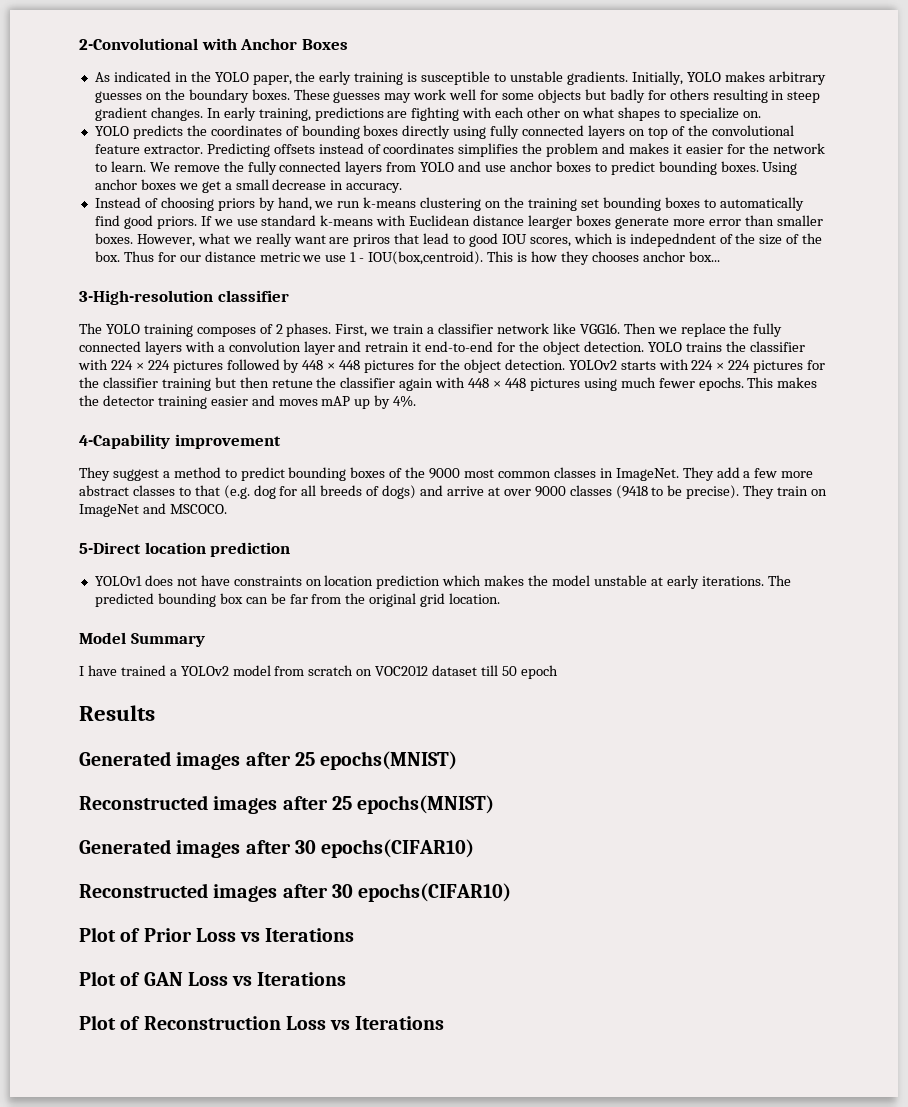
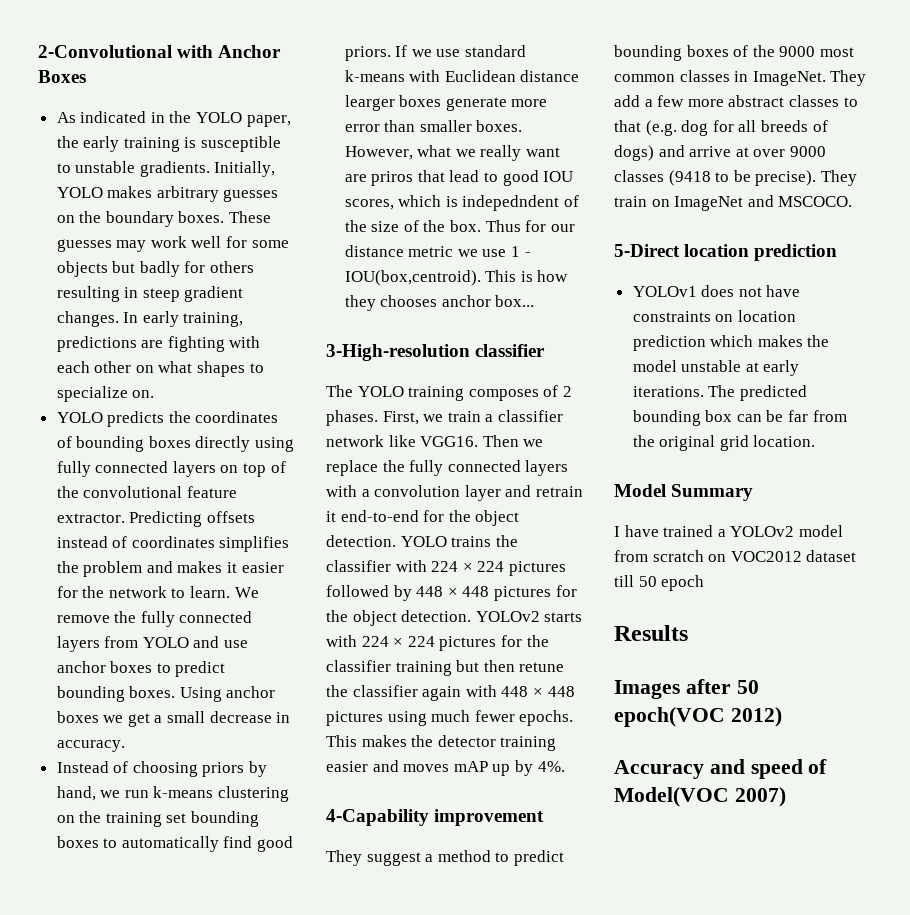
- Generated images after 25 epochs(MNIST)
- Reconstructed images after 25 epochs(MNIST)
- Generated images after 30 epochs(CIFAR10)
- Reconstructed images after 30 epochs(CIFAR10)
- Plot of Prior Loss vs Iterations
- Plot of GAN Loss vs Iterations
- Plot of Reconstruction Loss vs Iterations
+ Images after 50 epoch(VOC 2012)
+ Accuracy and speed of Model(VOC 2007)

